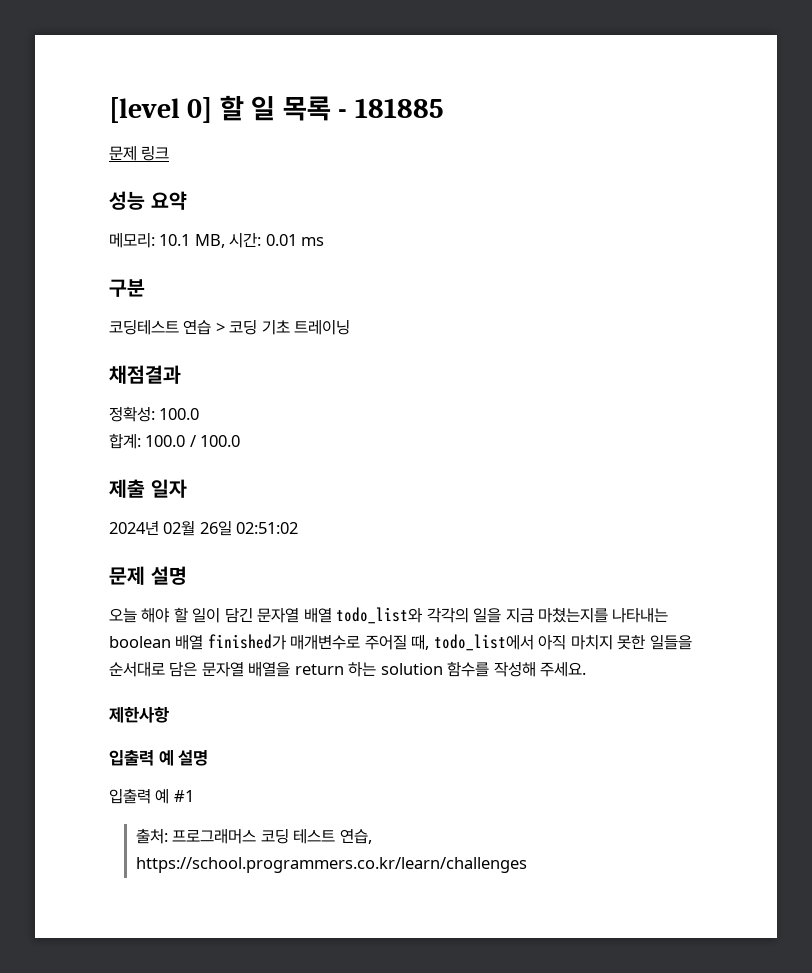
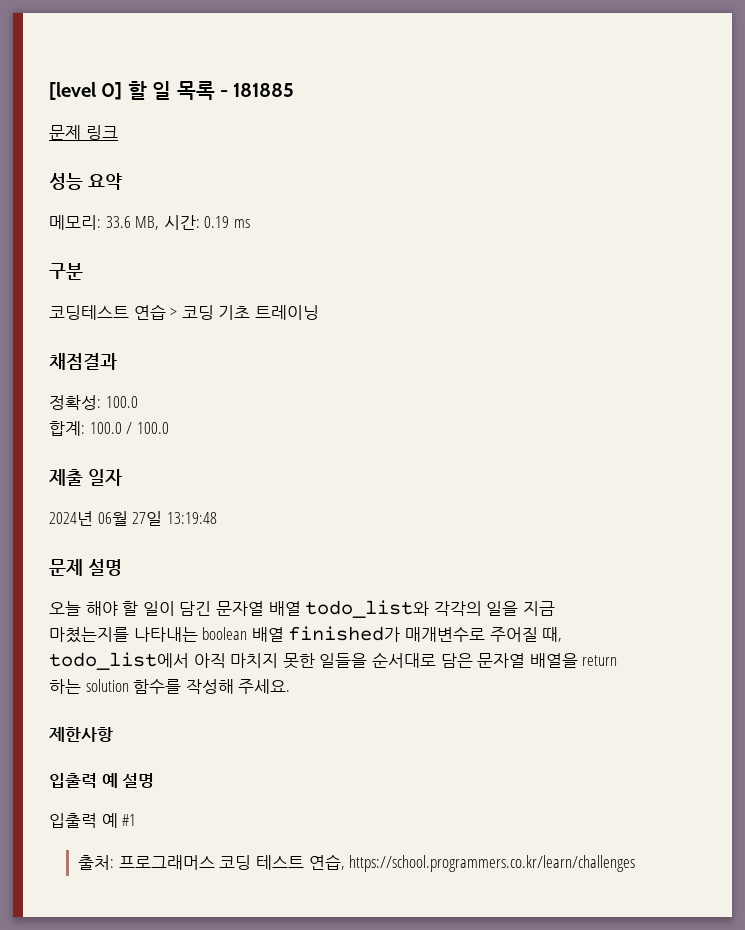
- 메모리: 10.1 MB, 시간: 0.01 ms
+ 메모리: 33.6 MB, 시간: 0.19 ms
- 2024년 02월 26일 02:51:02
+ 2024년 06월 27일 13:19:48

